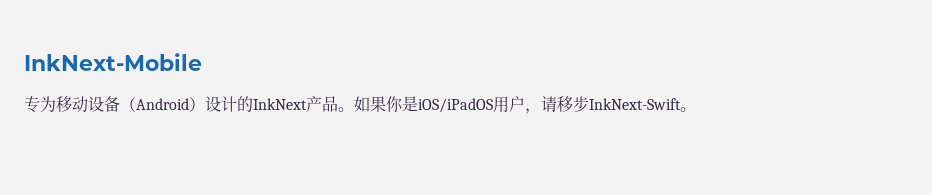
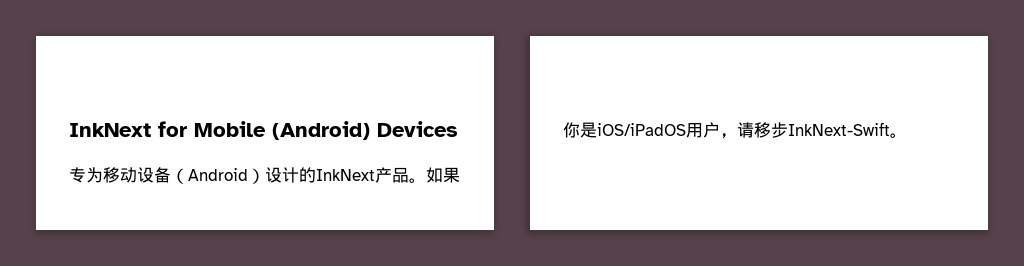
- InkNext-Mobile
+ InkNext for Mobile (Android) Devices

